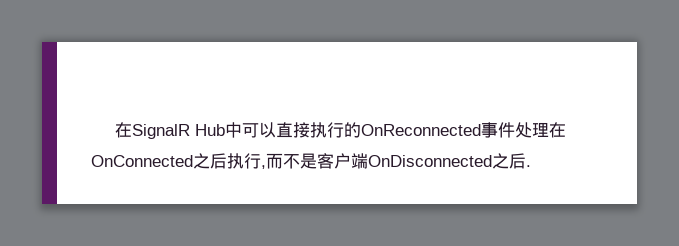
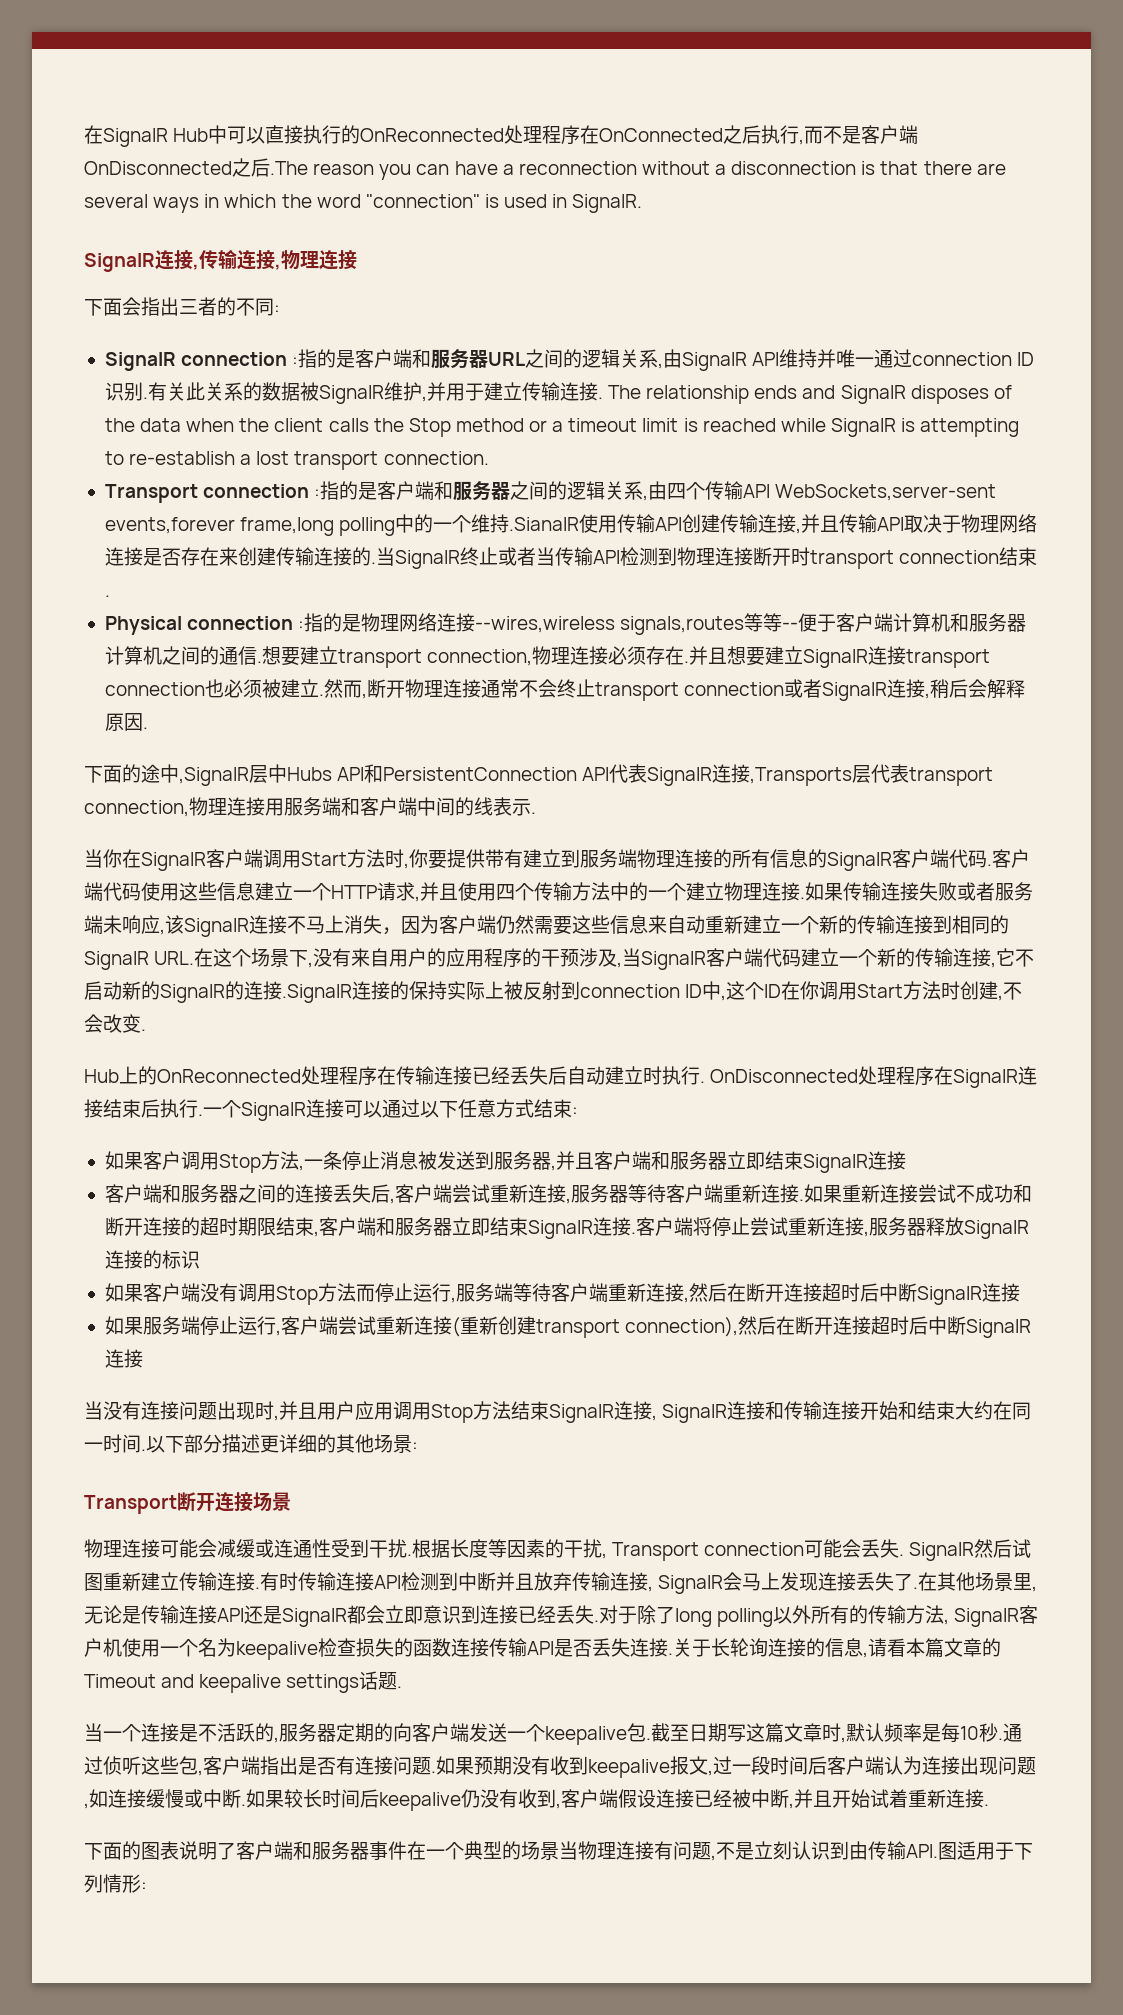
- 在SignalR Hub中可以直接执行的OnReconnected事件处理在OnConnected之后执行,而不是客户端OnDisconnected之后.
+ 在SignalR Hub中可以直接执行的OnReconnected处理程序在OnConnected之后执行,而不是客户端OnDisconnected之后.The reason you can have a reconnection without a disconnection is that there are several ways in which the word "connection" is used in SignalR.
+ SignalR连接,传输连接,物理连接
+ 下面会指出三者的不同:
+ SignalR connection :指的是客户端和服务器URL之间的逻辑关系,由SignalR API维持并唯一通过connection ID识别.有关此关系的数据被SignalR维护,并用于建立传输连接. The relationship ends and SignalR disposes of the data when the client calls the Stop method or a timeout limit is reached while SignalR is attempting to re-establish a lost transport connection.
+ Transport connection :指的是客户端和服务器之间的逻辑关系,由四个传输API WebSockets,server-sent events,forever frame,long polling中的一个维持.SianalR使用传输API创建传输连接,并且传输API取决于物理网络连接是否存在来创建传输连接的.当SignalR终止或者当传输API检测到物理连接断开时transport connection结束.
+ Physical connection :指的是物理网络连接--wires,wireless signals,routes等等--便于客户端计算机和服务器计算机之间的通信.想要建立transport connection,物理连接必须存在.并且想要建立SignalR连接transport connection也必须被建立.然而,断开物理连接通常不会终止transport connection或者SignalR连接,稍后会解释原因.
+ 下面的途中,SignalR层中Hubs API和PersistentConnection API代表SignalR连接,Transports层代表transport connection,物理连接用服务端和客户端中间的线表示.
+ 当你在SignalR客户端调用Start方法时,你要提供带有建立到服务端物理连接的所有信息的SignalR客户端代码.客户端代码使用这些信息建立一个HTTP请求,并且使用四个传输方法中的一个建立物理连接.如果传输连接失败或者服务端未响应,该SignalR连接不马上消失，因为客户端仍然需要这些信息来自动重新建立一个新的传输连接到相同的SignalR URL.在这个场景下,没有来自用户的应用程序的干预涉及,当SignalR客户端代码建立一个新的传输连接,它不启动新的SignalR的连接.SignalR连接的保持实际上被反射到connection ID中,这个ID在你调用Start方法时创建,不会改变.
+ Hub上的OnReconnected处理程序在传输连接已经丢失后自动建立时执行. OnDisconnected处理程序在SignalR连接结束后执行.一个SignalR连接可以通过以下任意方式结束:
+ 如果客户调用Stop方法,一条停止消息被发送到服务器,并且客户端和服务器立即结束SignalR连接
+ 客户端和服务器之间的连接丢失后,客户端尝试重新连接,服务器等待客户端重新连接.如果重新连接尝试不成功和断开连接的超时期限结束,客户端和服务器立即结束SignalR连接.客户端将停止尝试重新连接,服务器释放SignalR连接的标识
+ 如果客户端没有调用Stop方法而停止运行,服务端等待客户端重新连接,然后在断开连接超时后中断SignalR连接
+ 如果服务端停止运行,客户端尝试重新连接(重新创建transport connection),然后在断开连接超时后中断SignalR连接
+ 当没有连接问题出现时,并且用户应用调用Stop方法结束SignalR连接, SignalR连接和传输连接开始和结束大约在同一时间.以下部分描述更详细的其他场景:
+ Transport断开连接场景
+ 物理连接可能会减缓或连通性受到干扰.根据长度等因素的干扰, Transport connection可能会丢失. SignalR然后试图重新建立传输连接.有时传输连接API检测到中断并且放弃传输连接, SignalR会马上发现连接丢失了.在其他场景里,无论是传输连接API还是SignalR都会立即意识到连接已经丢失.对于除了long polling以外所有的传输方法, SignalR客户机使用一个名为keepalive检查损失的函数连接传输API是否丢失连接.关于长轮询连接的信息,请看本篇文章的Timeout and keepalive settings话题.
+ 当一个连接是不活跃的,服务器定期的向客户端发送一个keepalive包.截至日期写这篇文章时,默认频率是每10秒.通过侦听这些包,客户端指出是否有连接问题.如果预期没有收到keepalive报文,过一段时间后客户端认为连接出现问题,如连接缓慢或中断.如果较长时间后keepalive仍没有收到,客户端假设连接已经被中断,并且开始试着重新连接.
+ 下面的图表说明了客户端和服务器事件在一个典型的场景当物理连接有问题,不是立刻认识到由传输API.图适用于下列情形:

